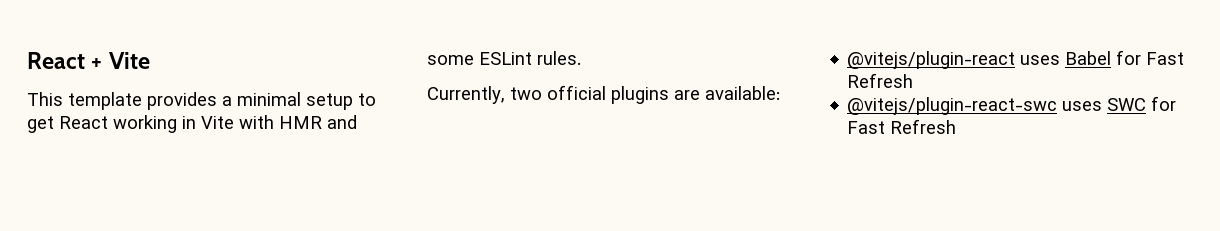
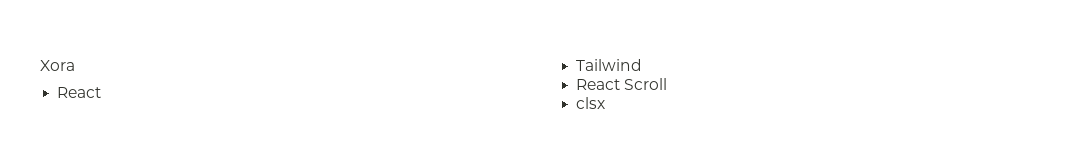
- React + Vite
- This template provides a minimal setup to get React working in Vite with HMR and some ESLint rules.
- Currently, two official plugins are available:
- @vitejs/plugin-react uses Babel for Fast Refresh
- @vitejs/plugin-react-swc uses SWC for Fast Refresh
+ Xora
+ React
+ Tailwind
+ React Scroll
+ clsx

